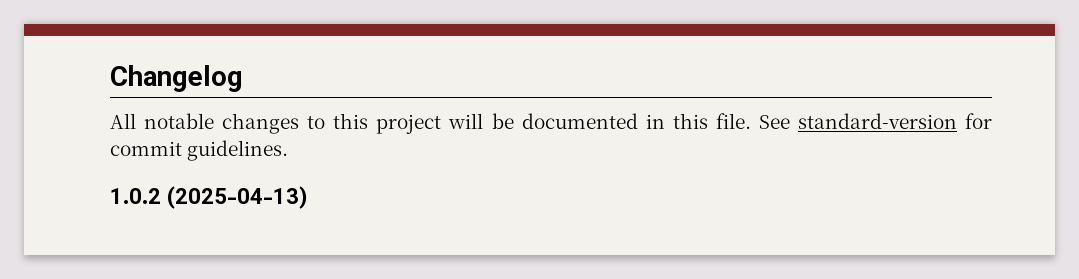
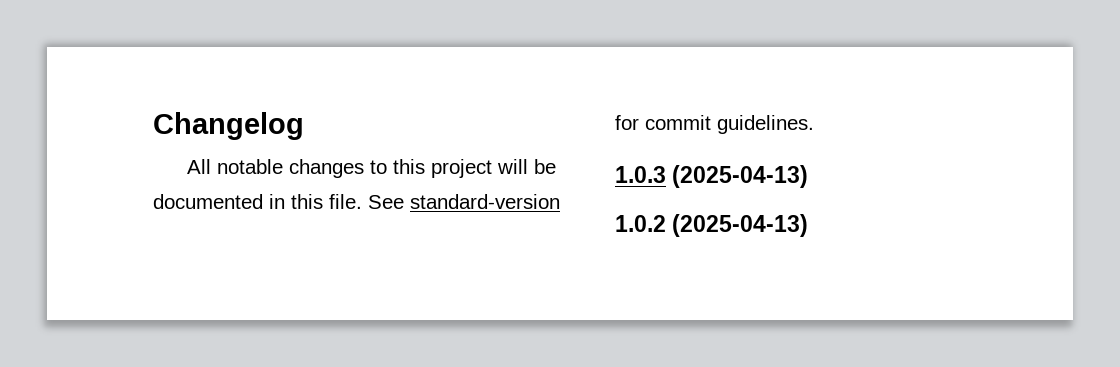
+ 1.0.3 (2025-04-13)

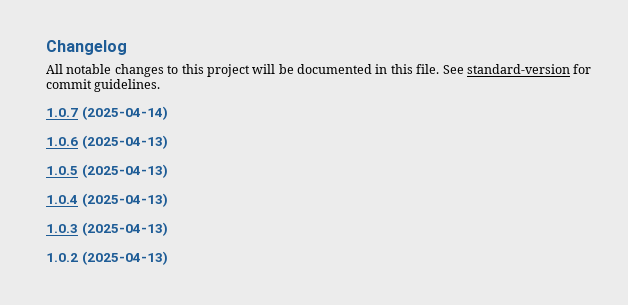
+ 1.0.7 (2025-04-14)
+ 1.0.6 (2025-04-13)
+ 1.0.5 (2025-04-13)
+ 1.0.4 (2025-04-13)

